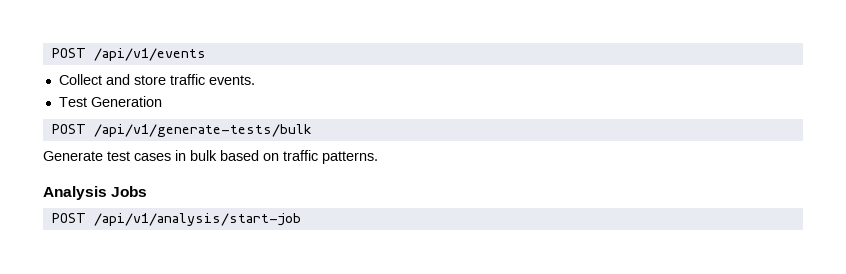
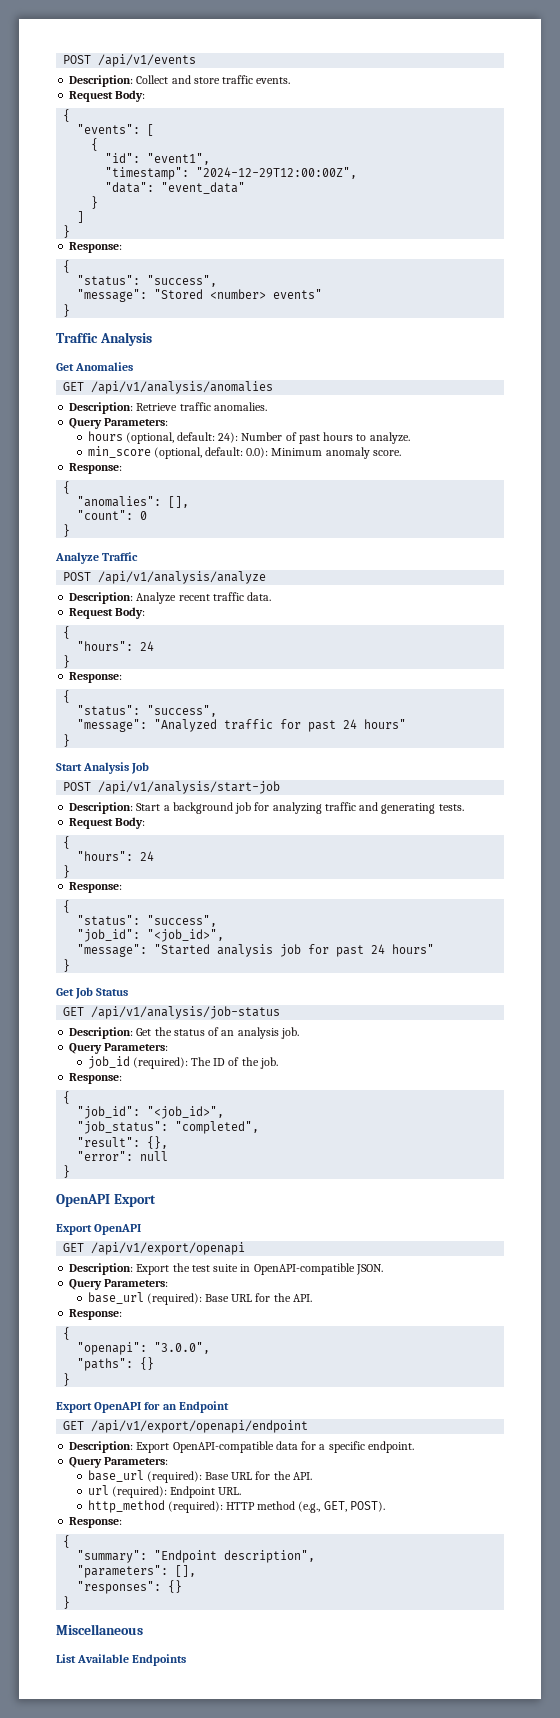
- Collect and store traffic events.
- Test Generation
- POST /api/v1/generate-tests/bulk
- Generate test cases in bulk based on traffic patterns.
- Analysis Jobs
+ Description: Collect and store traffic events.
+ Request Body:
+ {
+ "events": [
+ {
+ "id": "event1",
+ "timestamp": "2024-12-29T12:00:00Z",
+ "data": "event_data"
+ }
+ ]
+ }
+ Response:
+ {
+ "status": "success",
+ "message": "Stored <number> events"
+ }
+ Traffic Analysis
+ Get Anomalies
+ GET /api/v1/analysis/anomalies
+ Description: Retrieve traffic anomalies.
+ Query Parameters:
+ hours (optional, default: 24): Number of past hours to analyze.
+ min_score (optional, default: 0.0): Minimum anomaly score.
+ Response:
+ {
+ "anomalies": [],
+ "count": 0
+ }
+ Analyze Traffic
+ POST /api/v1/analysis/analyze
+ Description: Analyze recent traffic data.
+ Request Body:
+ {
+ "hours": 24
+ }
+ Response:
+ {
+ "status": "success",
+ "message": "Analyzed traffic for past 24 hours"
+ }
+ Start Analysis Job
  POST /api/v1/analysis/start-job
+ Description: Start a background job for analyzing traffic and generating tests.
+ Request Body:
+ {
+ "hours": 24
+ }
+ Response:
+ {
+ "status": "success",
+ "job_id": "<job_id>",
+ "message": "Started analysis job for past 24 hours"
+ }
+ Get Job Status
+ GET /api/v1/analysis/job-status
+ Description: Get the status of an analysis job.
+ Query Parameters:
+ job_id (required): The ID of the job.
+ Response:
+ {
+ "job_id": "<job_id>",
+ "job_status": "completed",
+ "result": {},
+ "error": null
+ }
+ OpenAPI Export
+ Export OpenAPI
+ GET /api/v1/export/openapi
+ Description: Export the test suite in OpenAPI-compatible JSON.
+ Query Parameters:
+ base_url (required): Base URL for the API.
+ Response:
+ {
+ "openapi": "3.0.0",
+ "paths": {}
+ }
+ Export OpenAPI for an Endpoint
+ GET /api/v1/export/openapi/endpoint
+ Description: Export OpenAPI-compatible data for a specific endpoint.
+ Query Parameters:
+ base_url (required): Base URL for the API.
+ url (required): Endpoint URL.
+ http_method (required): HTTP method (e.g., GET, POST).
+ Response:
+ {
+ "summary": "Endpoint description",
+ "parameters": [],
+ "responses": {}
+ }
+ Miscellaneous
+ List Available Endpoints

